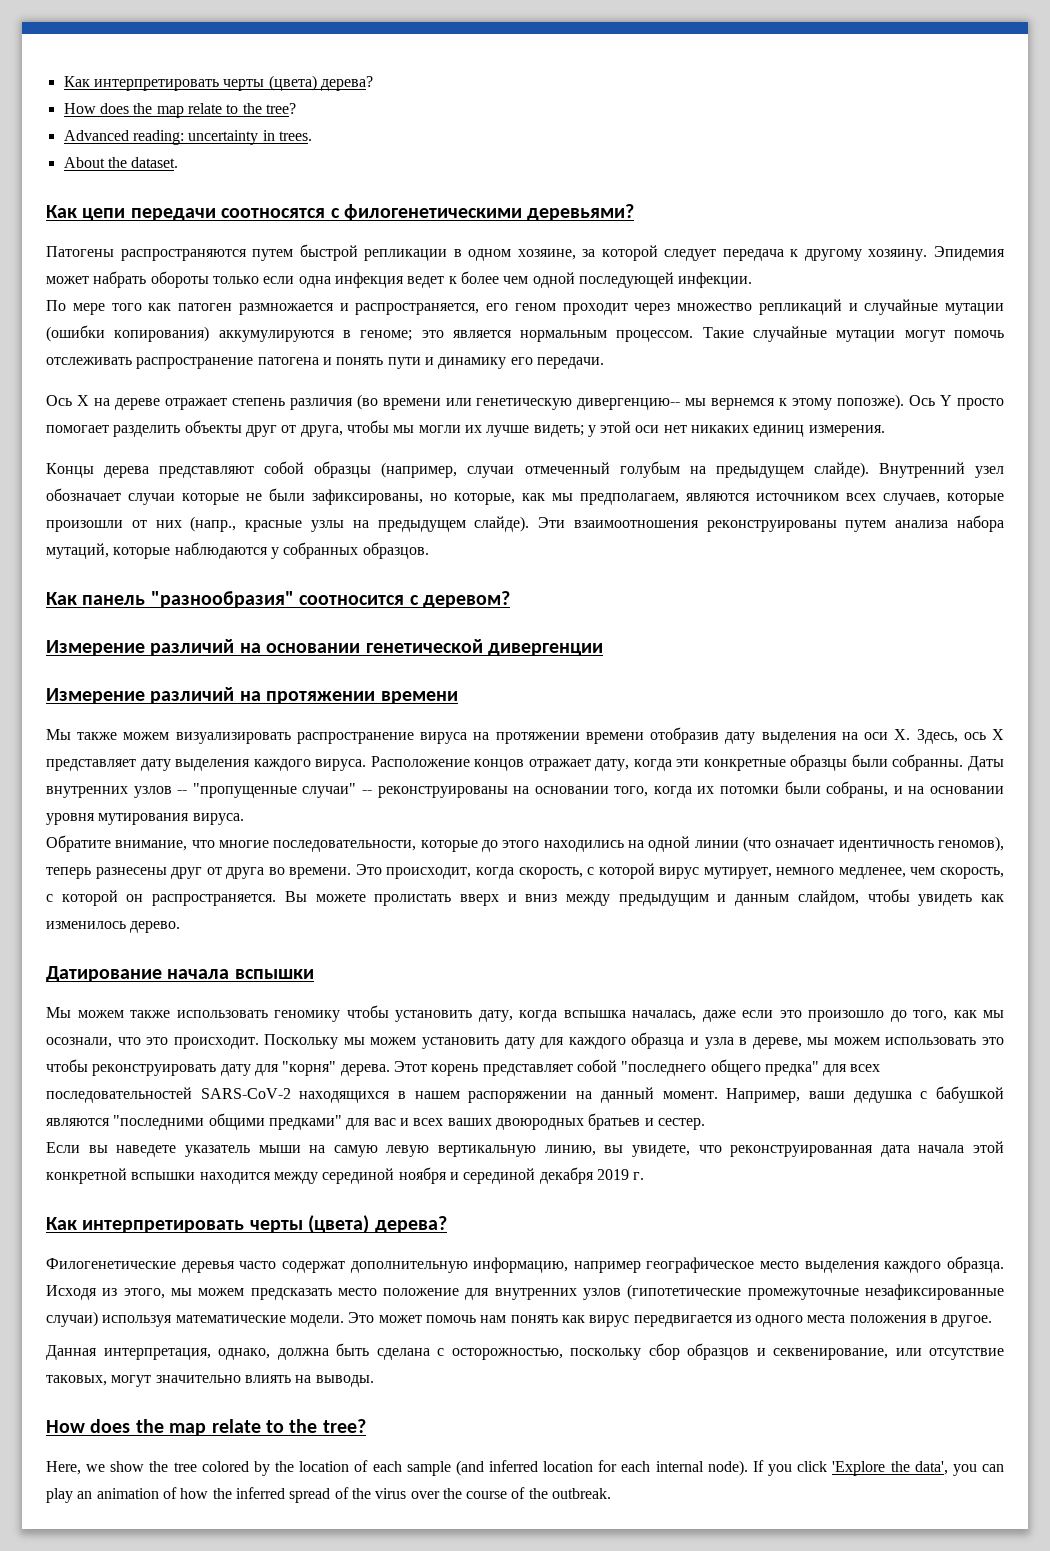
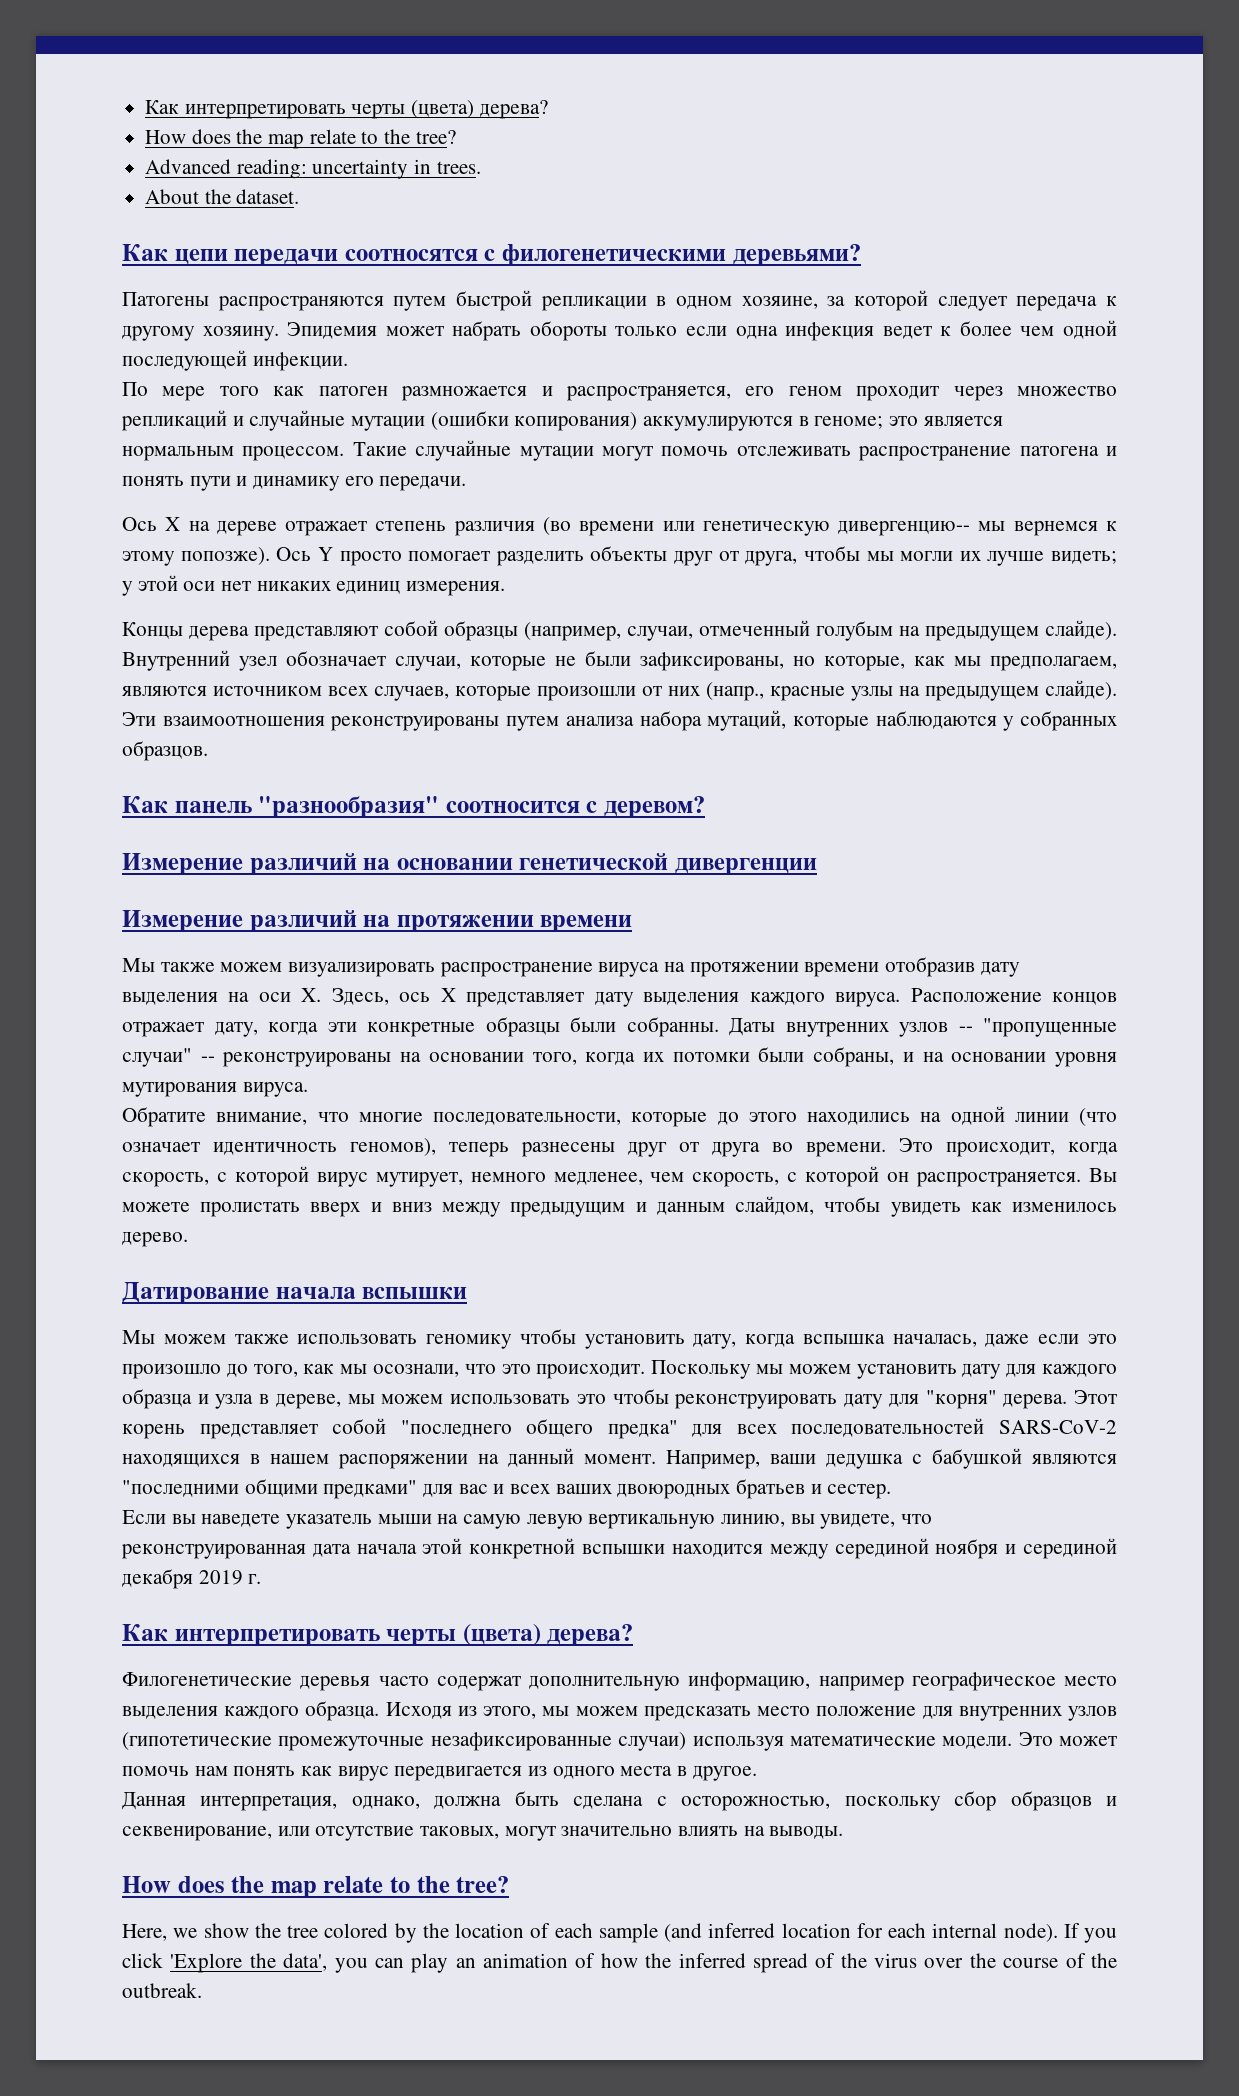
- Концы дерева представляют собой образцы (например, случаи отмеченный голубым на предыдущем слайде).
+ Концы дерева представляют собой образцы (например, случаи, отмеченный голубым на предыдущем слайде).
- Внутренний узел обозначает случаи которые не были зафиксированы, но которые, как мы предполагаем, являются источником всех случаев, которые произошли от них (напр., красные узлы на предыдущем слайде).
+ Внутренний узел обозначает случаи, которые не были зафиксированы, но которые, как мы предполагаем, являются источником всех случаев, которые произошли от них (напр., красные узлы на предыдущем слайде).
- Это может помочь нам понять как вирус передвигается из одного места положения в другое.
+ Это может помочь нам понять как вирус передвигается из одного места в другое.

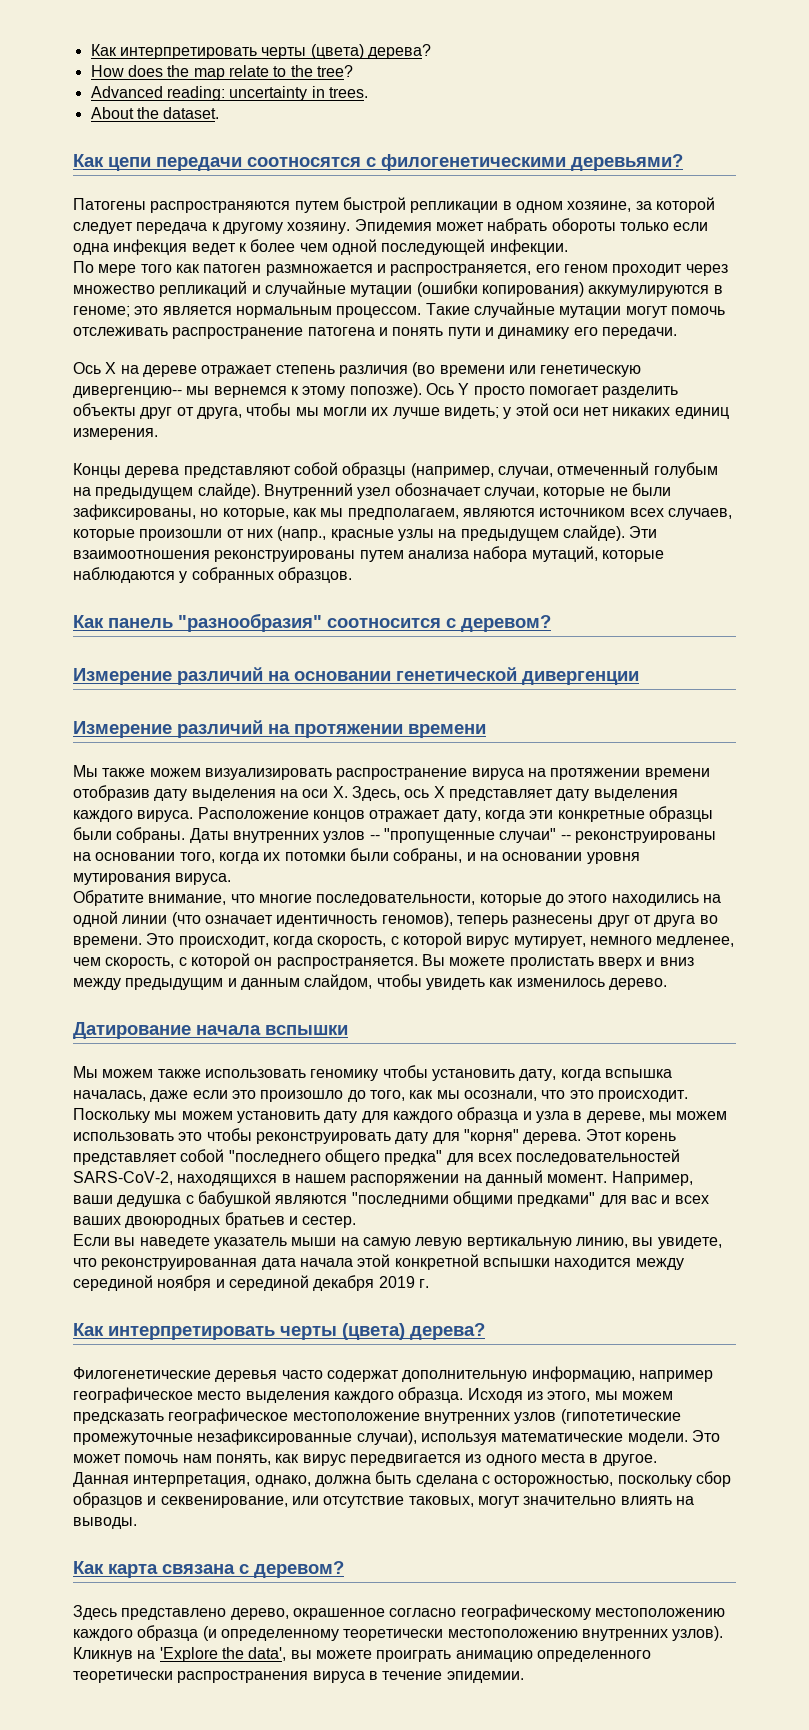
- Расположение концов отражает дату, когда эти конкретные образцы были собранны.
+ Расположение концов отражает дату, когда эти конкретные образцы были собраны.
- Этот корень представляет собой "последнего общего предка" для всех последовательностей SARS-CoV-2 находящихся в нашем распоряжении на данный момент.
+ Этот корень представляет собой "последнего общего предка" для всех последовательностей SARS-CoV-2, находящихся в нашем распоряжении на данный момент.
- Исходя из этого, мы можем предсказать место положение для внутренних узлов (гипотетические промежуточные незафиксированные случаи) используя математические модели.
+ Исходя из этого, мы можем предсказать географическое местоположение внутренних узлов (гипотетические промежуточные незафиксированные случаи), используя математические модели.
- Это может помочь нам понять как вирус передвигается из одного места в другое.
+ Это может помочь нам понять, как вирус передвигается из одного места в другое.
  Данная интерпретация, однако, должна быть сделана с осторожностью, поскольку сбор образцов и секвенирование, или отсутствие таковых, могут значительно влиять на выводы.
- How does the map relate to the tree?
- Here, we show the tree colored by the location of each sample (and inferred location for each internal node). If you click 'Explore the data', you can play an animation of how the inferred spread of the virus over the course of the outbreak.
+ Как карта связана с деревом?
+ Здесь представлено дерево, окрашенное согласно географическому местоположению каждого образца (и определенному теоретически местоположению внутренних узлов). Кликнув на 'Explore the data', вы можете проиграть анимацию определенного теоретически распространения вируса в течение эпидемии.

